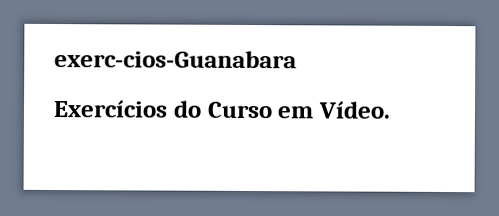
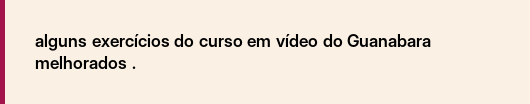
- exerc-cios-Guanabara
- Exercícios do Curso em Vídeo.
+ alguns exercícios do curso em vídeo do Guanabara melhorados .

